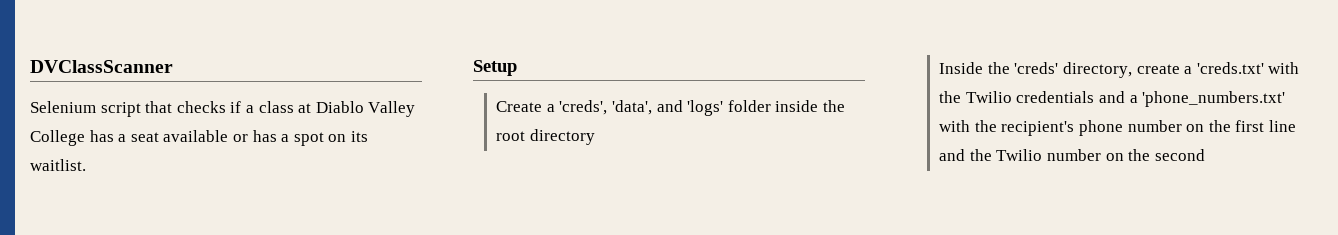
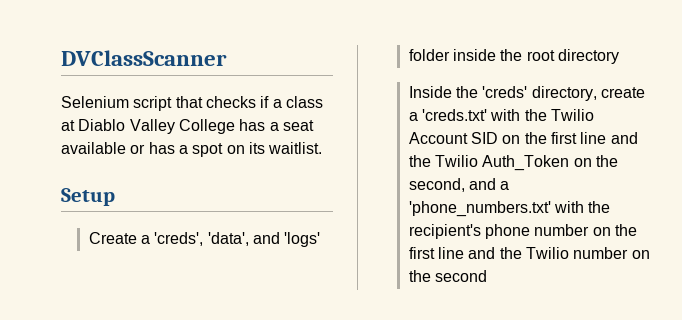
- Inside the 'creds' directory, create a 'creds.txt' with the Twilio credentials and a 'phone_numbers.txt' with the recipient's phone number on the first line and the Twilio number on the second
+ Inside the 'creds' directory, create a 'creds.txt' with the Twilio Account SID on the first line and the Twilio Auth_Token on the second, and a 'phone_numbers.txt' with the recipient's phone number on the first line and the Twilio number on the second

